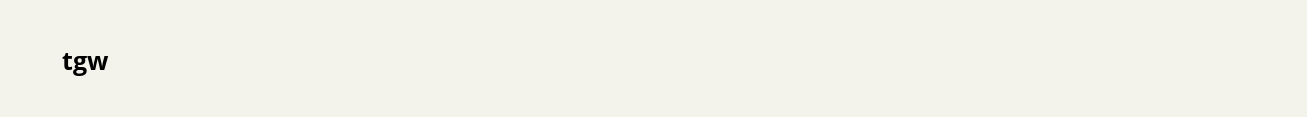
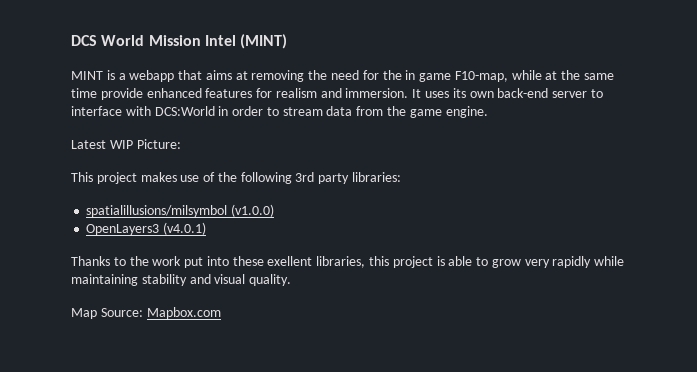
- tgw
+ DCS World Mission Intel (MINT)
+ MINT is a webapp that aims at removing the need for the in game F10-map, while at the same time provide enhanced features for realism and immersion. It uses its own back-end server to interface with DCS:World in order to stream data from the game engine.
+ Latest WIP Picture:
+ This project makes use of the following 3rd party libraries:
+ spatialillusions/milsymbol (v1.0.0)
+ OpenLayers3 (v4.0.1)
+ Thanks to the work put into these exellent libraries, this project is able to grow very rapidly while maintaining stability and visual quality.
+ Map Source: Mapbox.com

